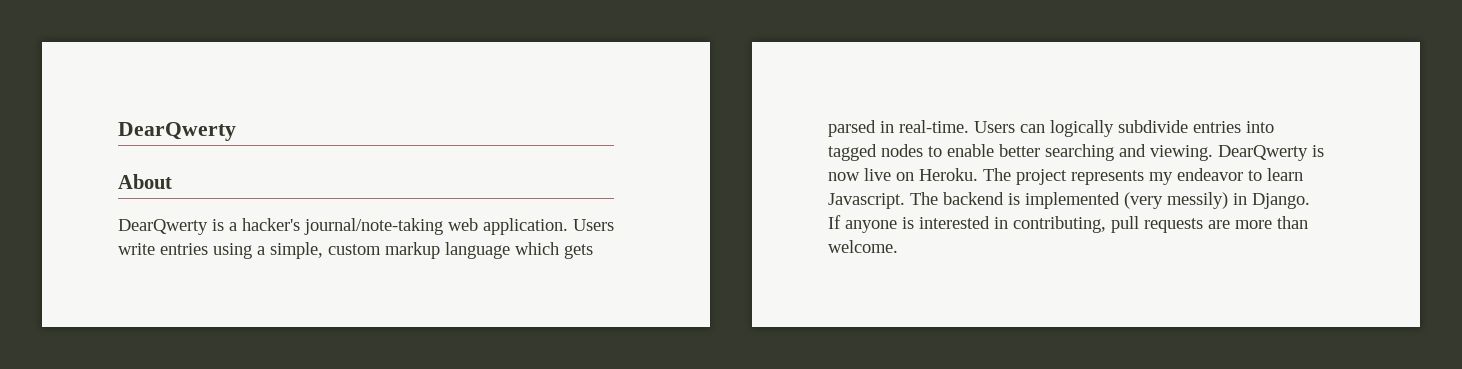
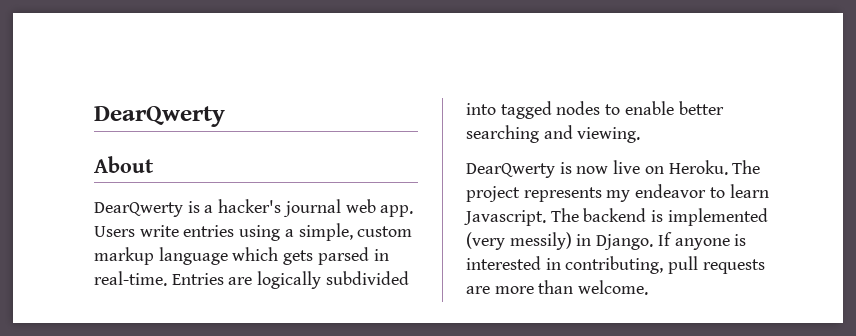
- DearQwerty is a hacker's journal/note-taking web application.
+ DearQwerty is a hacker's journal web app.
- Users can logically subdivide entries into tagged nodes to enable better searching and viewing. DearQwerty is now live on Heroku.
+ Entries are logically subdivided into tagged nodes to enable better searching and viewing.
+ DearQwerty is now live on Heroku.

